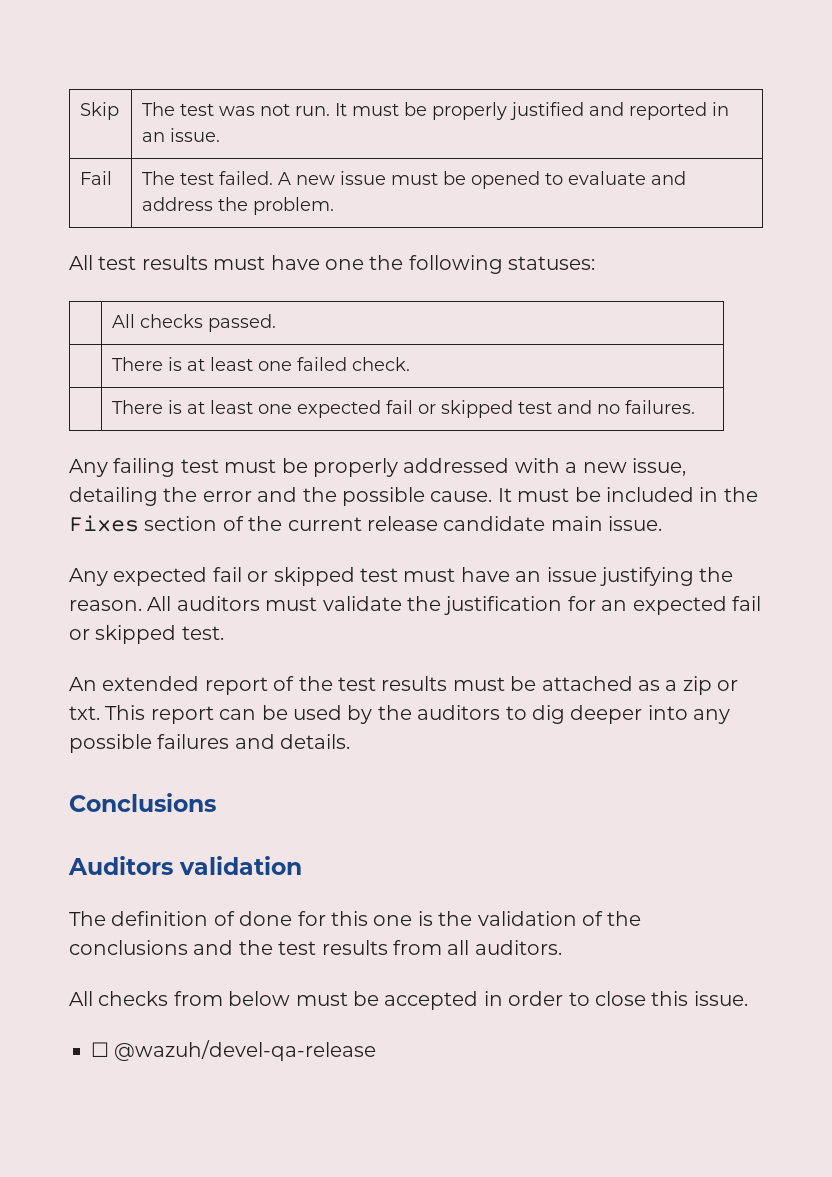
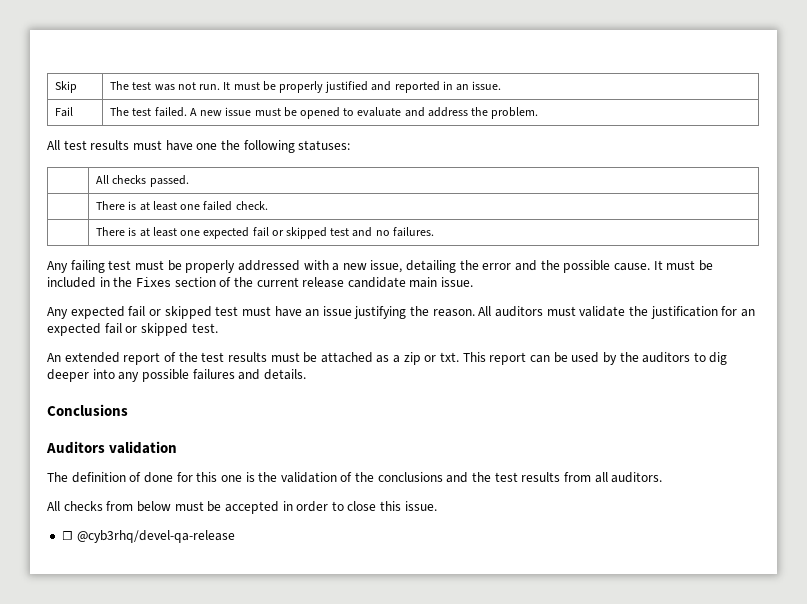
- ☐ @wazuh/devel-qa-release
+ ☐ @cyb3rhq/devel-qa-release

